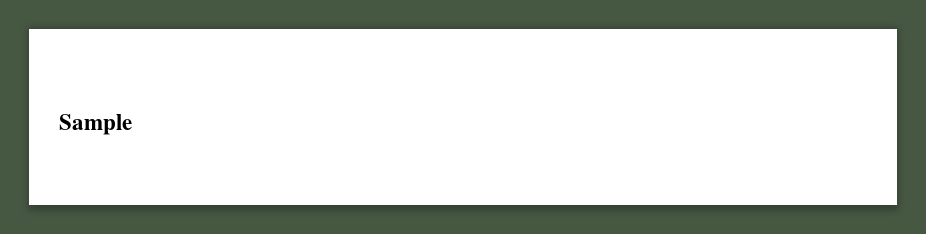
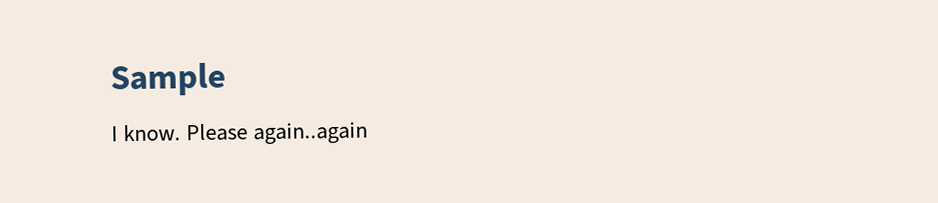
+ I know. Please again..again

